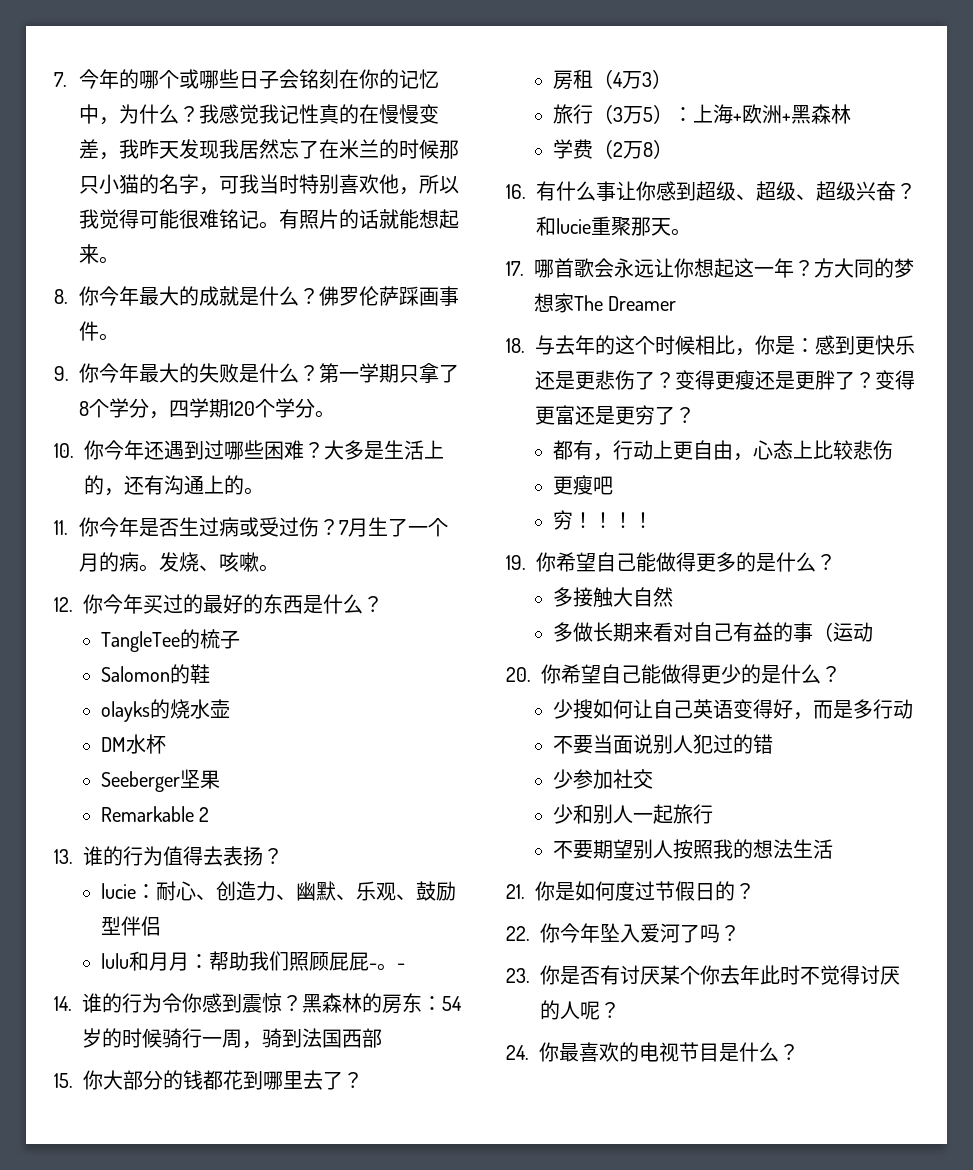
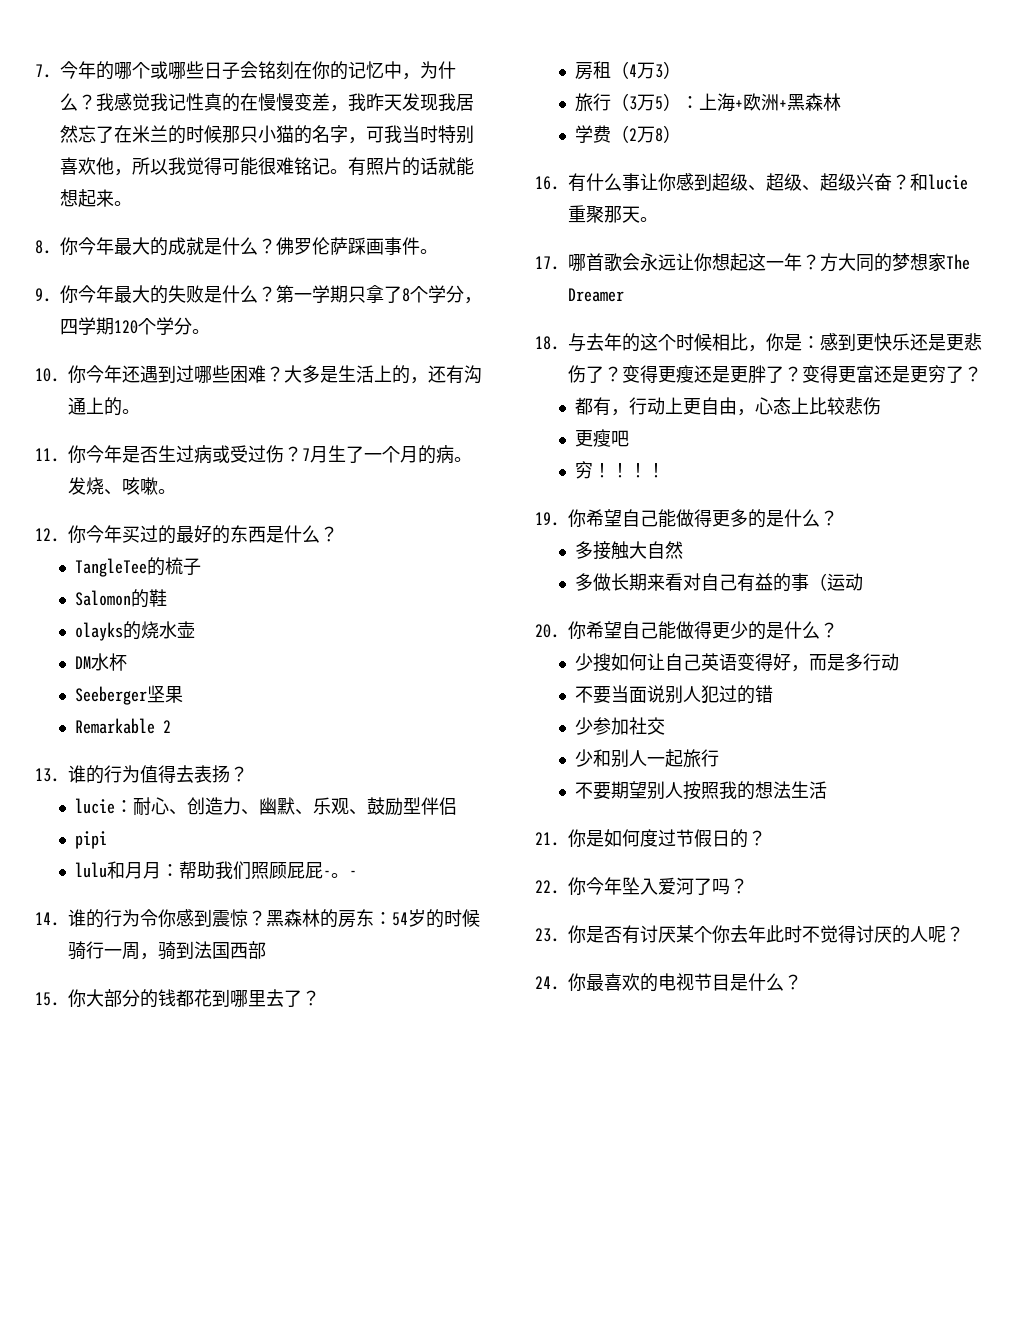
+ pipi

